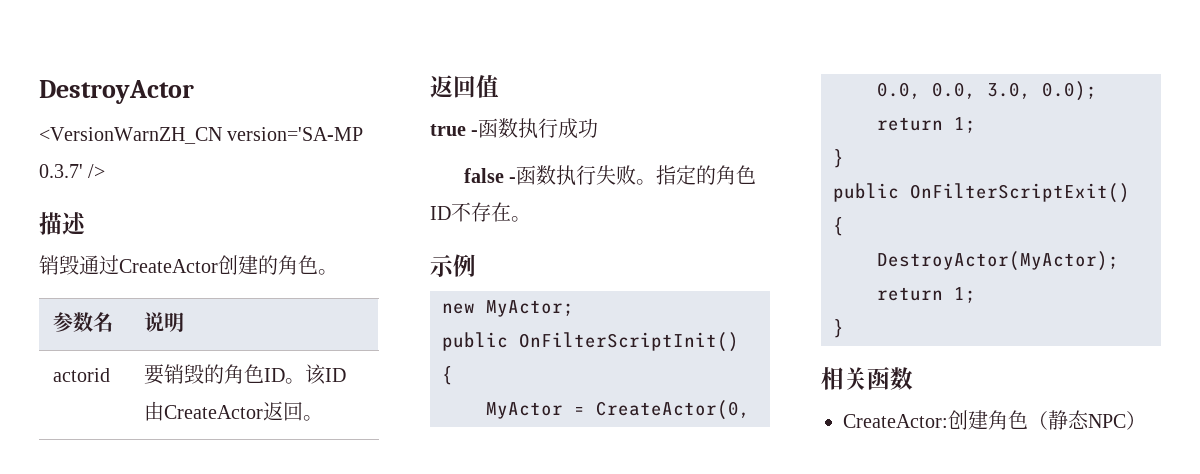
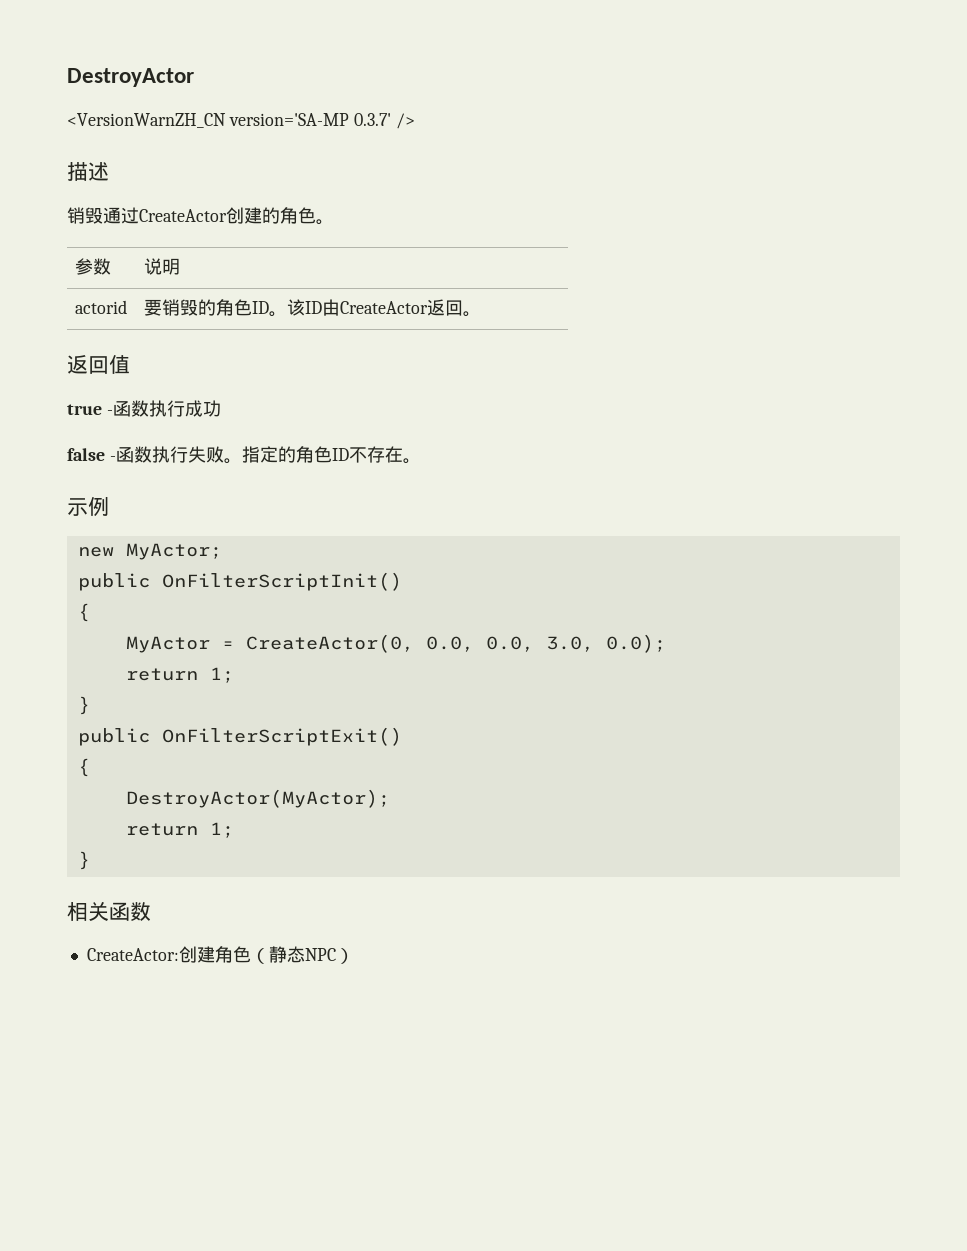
- 参数名 | 说明
+ 参数 | 说明

